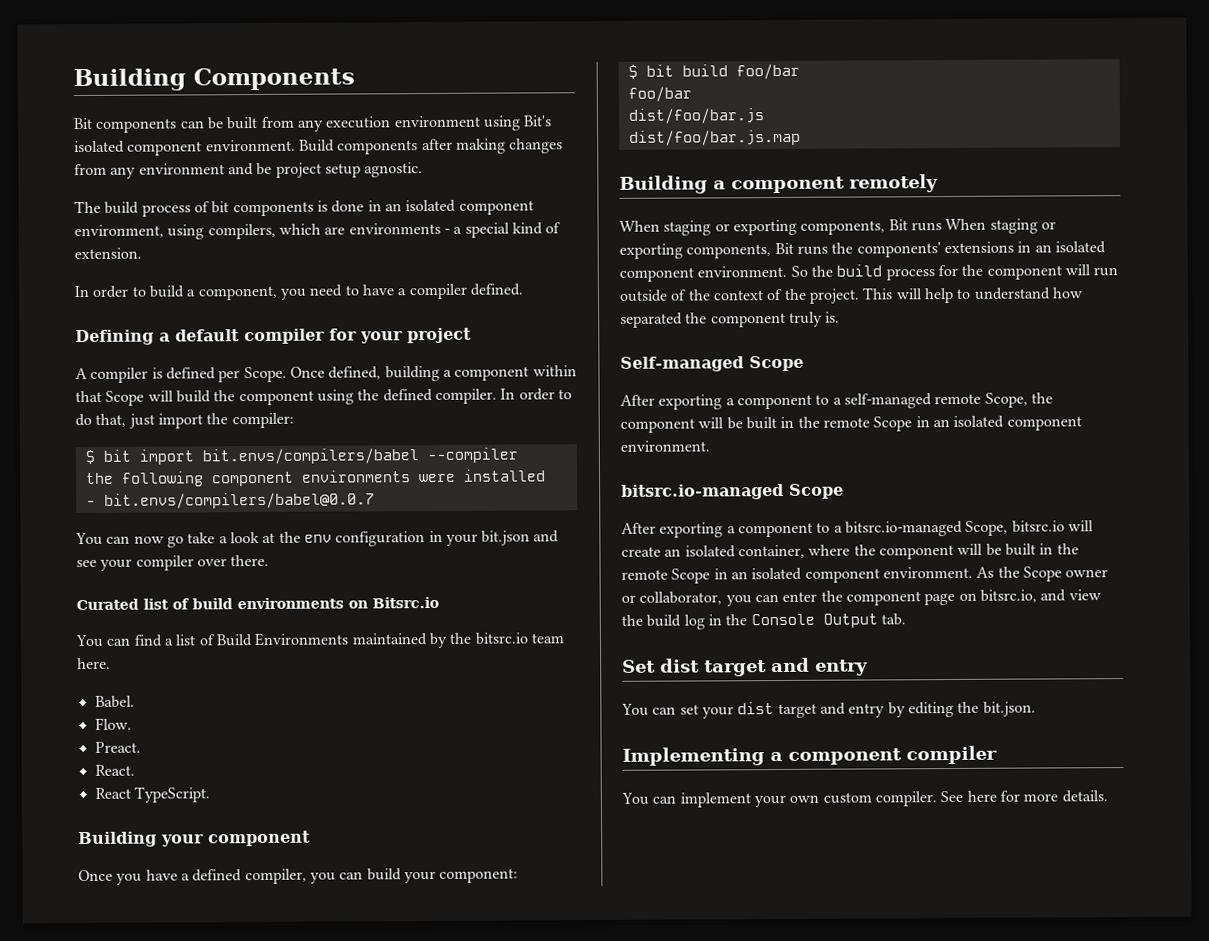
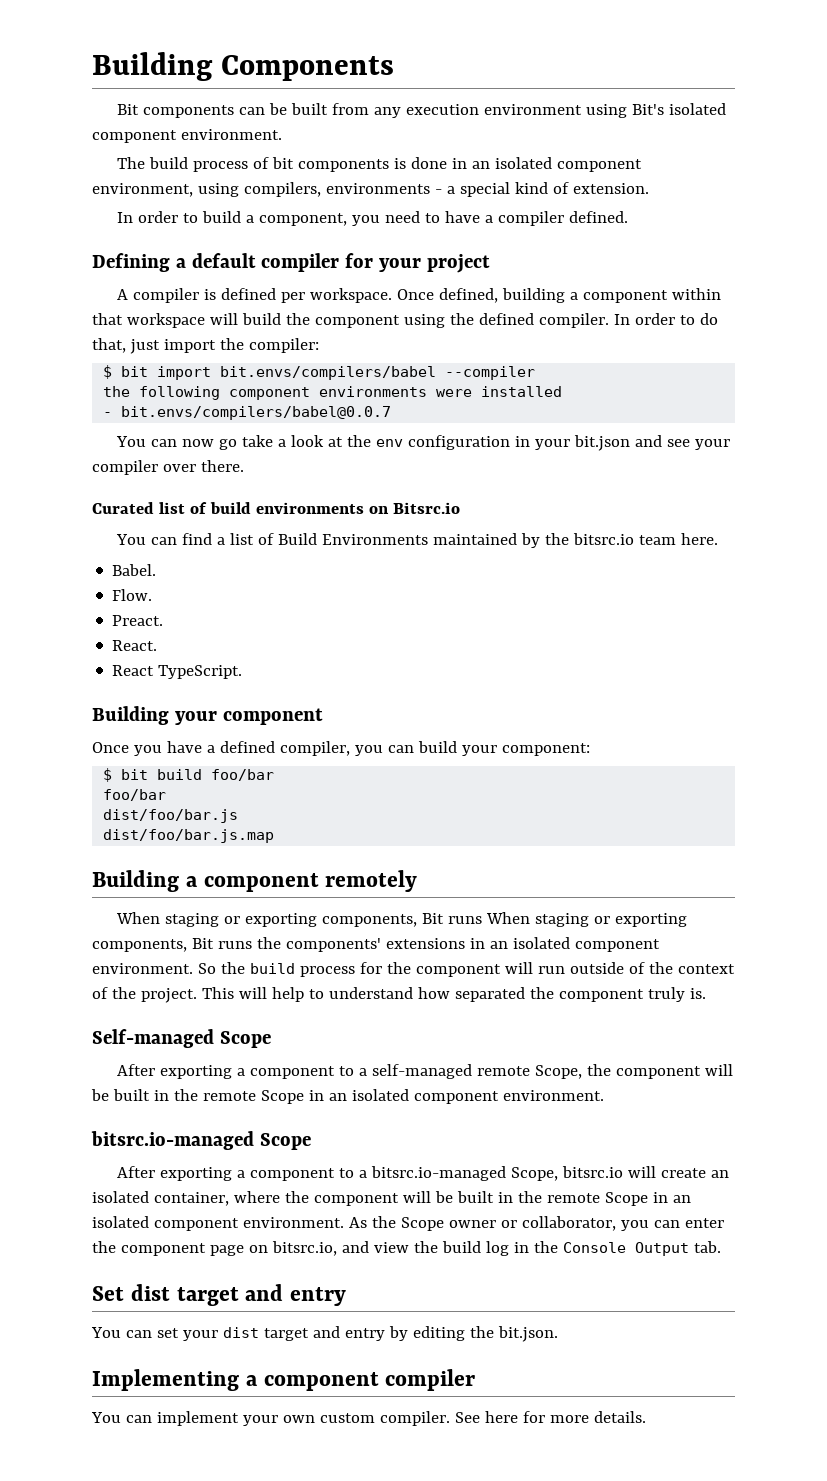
- Build components after making changes from any environment and be project setup agnostic.
- The build process of bit components is done in an isolated component environment, using compilers, which are environments - a special kind of extension.
+ The build process of bit components is done in an isolated component environment, using compilers, environments - a special kind of extension.
- A compiler is defined per Scope.
+ A compiler is defined per workspace.
- Once defined, building a component within that Scope will build the component using the defined compiler.
+ Once defined, building a component within that workspace will build the component using the defined compiler.

